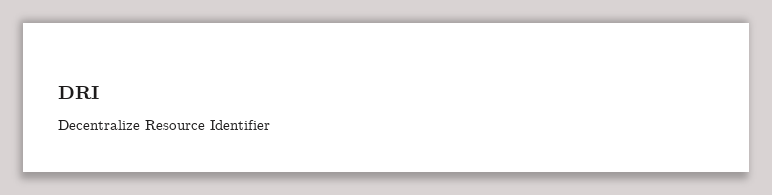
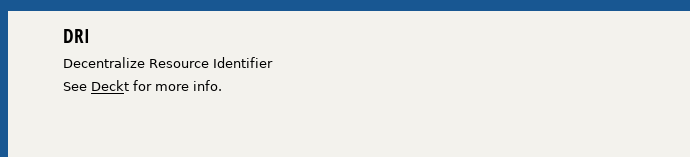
+ See Deckt for more info.

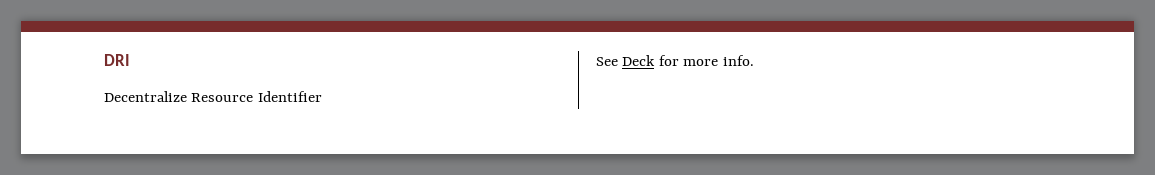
- See Deckt for more info.
+ See Deck for more info.

